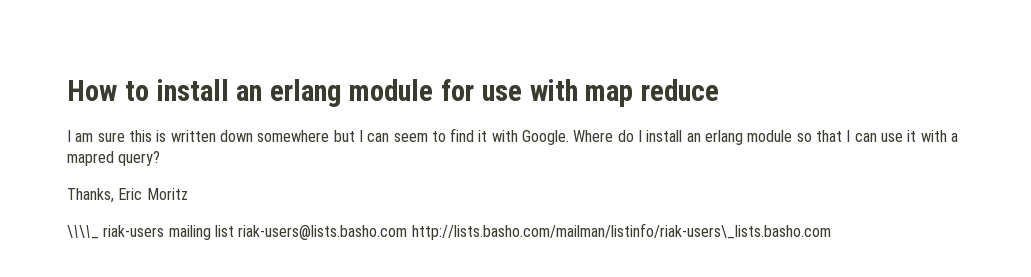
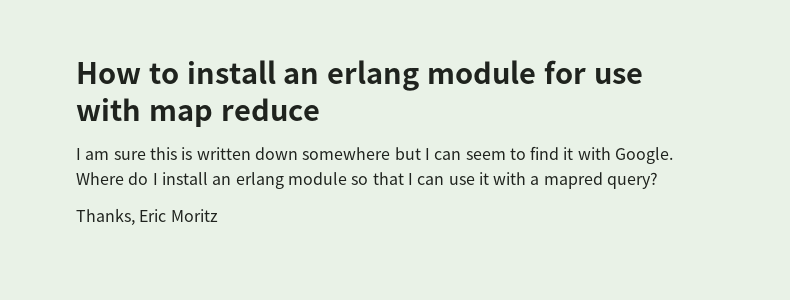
- \\\\_ riak-users mailing list riak-users@lists.basho.com http://lists.basho.com/mailman/listinfo/riak-users\_lists.basho.com

